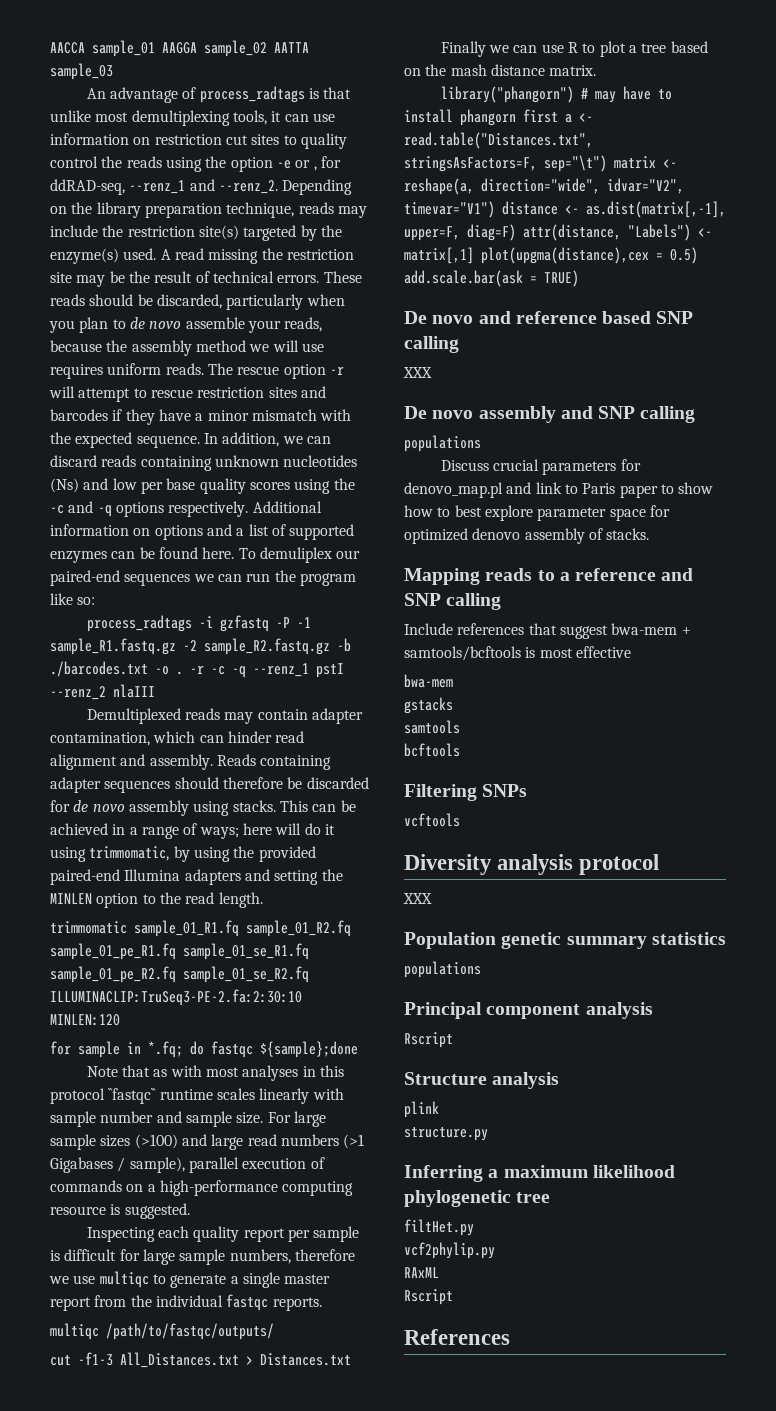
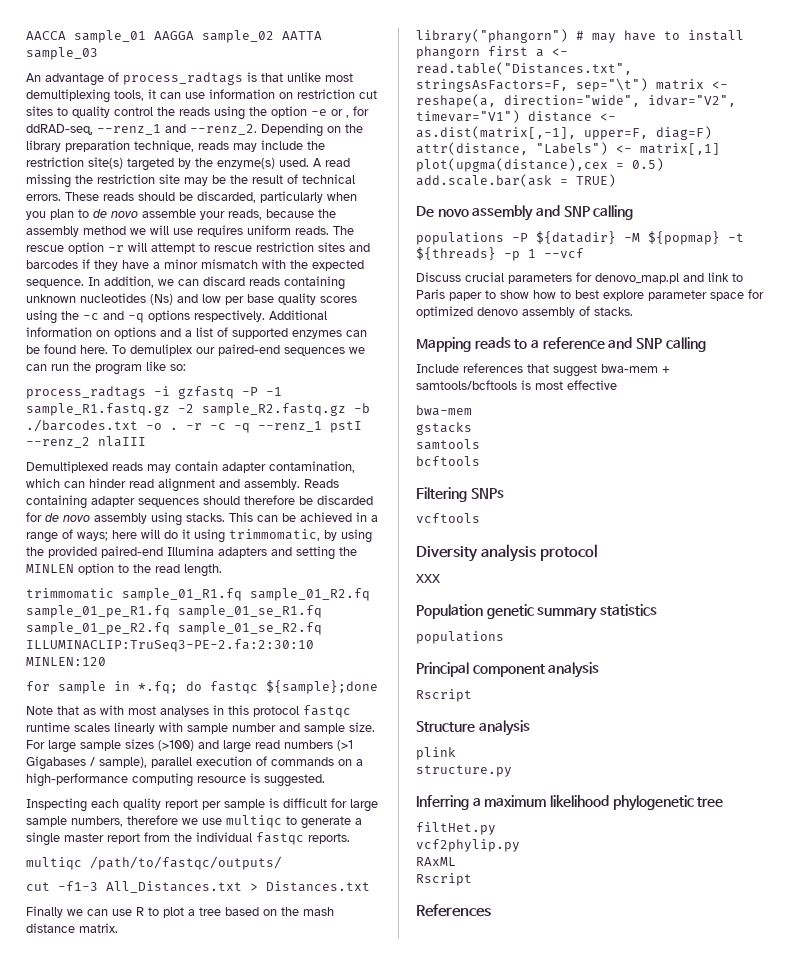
- Note that as with most analyses in this protocol ``fastqc`` runtime scales linearly with sample number and sample size.
+ Note that as with most analyses in this protocol fastqc runtime scales linearly with sample number and sample size.
- De novo and reference based SNP calling
- XXX
  De novo assembly and SNP calling
- populations
+ populations -P ${datadir} -M ${popmap} -t ${threads} -p 1 --vcf

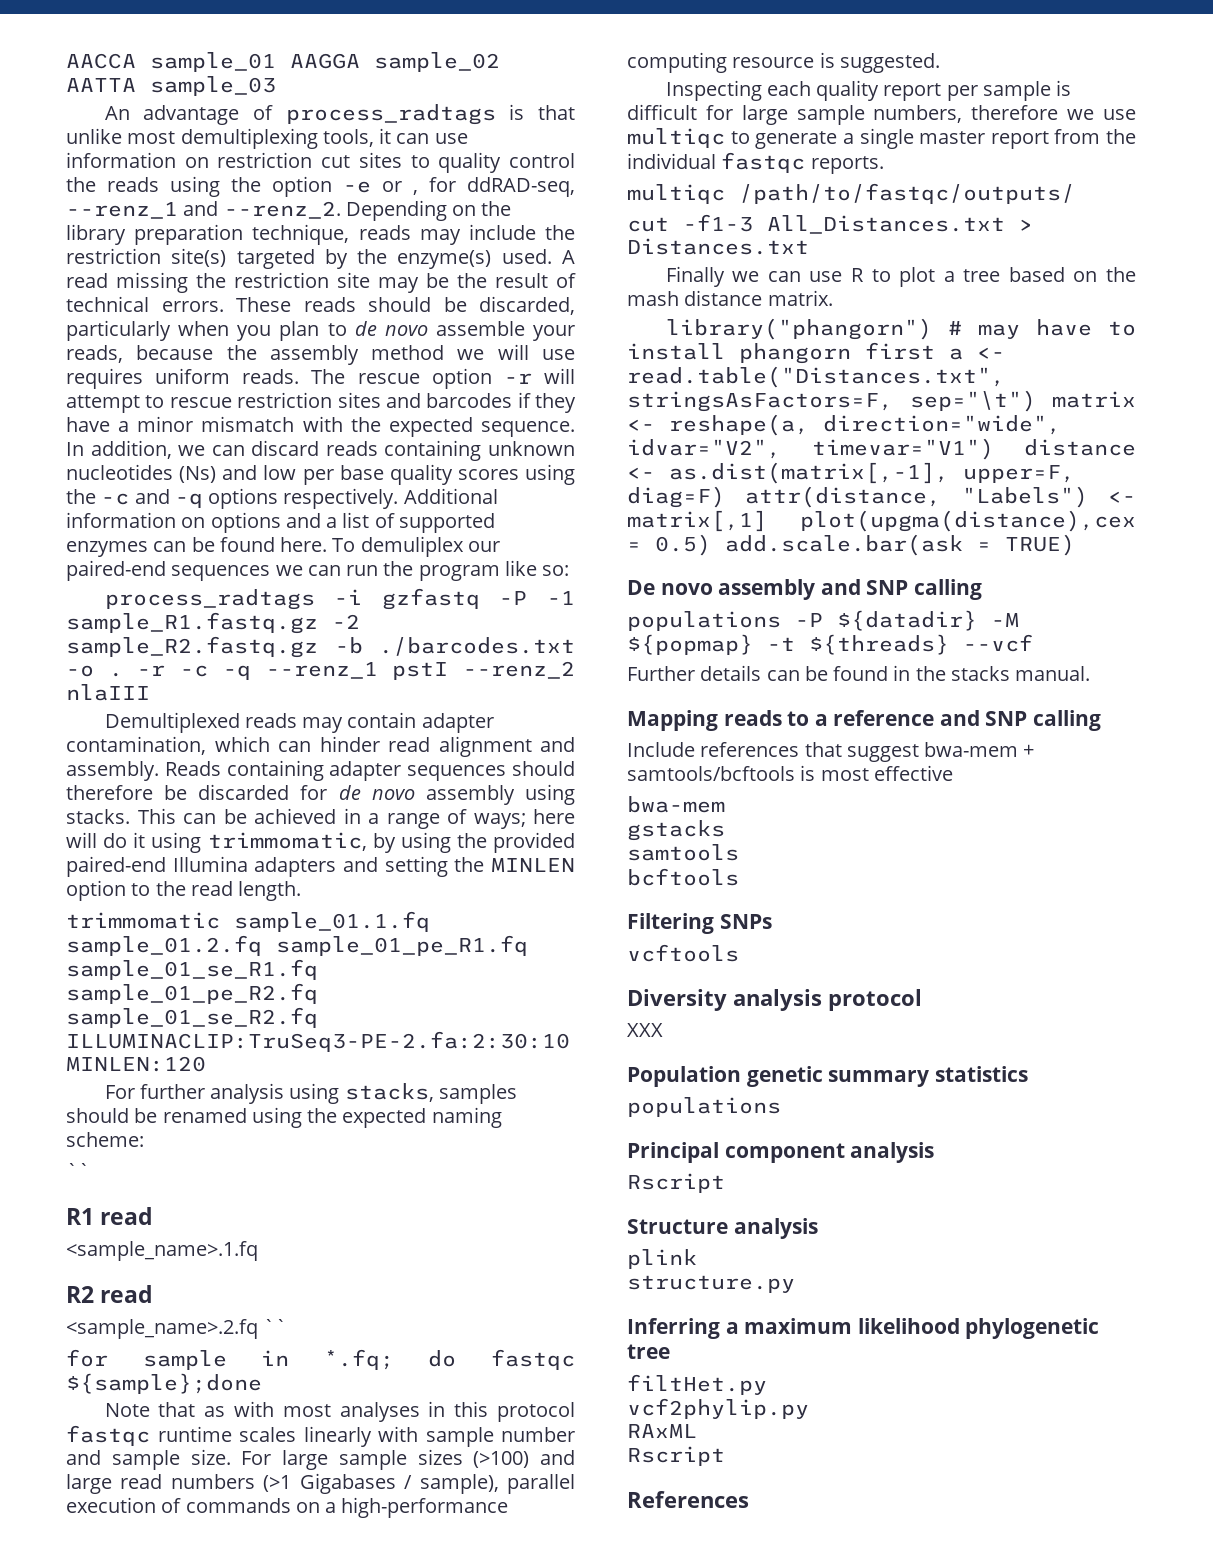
- trimmomatic sample_01_R1.fq sample_01_R2.fq sample_01_pe_R1.fq sample_01_se_R1.fq sample_01_pe_R2.fq sample_01_se_R2.fq ILLUMINACLIP:TruSeq3-PE-2.fa:2:30:10 MINLEN:120
+ trimmomatic sample_01.1.fq sample_01.2.fq sample_01_pe_R1.fq sample_01_se_R1.fq sample_01_pe_R2.fq sample_01_se_R2.fq ILLUMINACLIP:TruSeq3-PE-2.fa:2:30:10 MINLEN:120
+ For further analysis using stacks, samples should be renamed using the expected naming scheme:
+ ``
+ R1 read
+ <sample_name>.1.fq
+ R2 read
+ <sample_name>.2.fq ``
- populations -P ${datadir} -M ${popmap} -t ${threads} -p 1 --vcf
+ populations -P ${datadir} -M ${popmap} -t ${threads} --vcf
- Discuss crucial parameters for denovo_map.pl and link to Paris paper to show how to best explore parameter space for optimized denovo assembly of stacks.
+ Further details can be found in the stacks manual.

